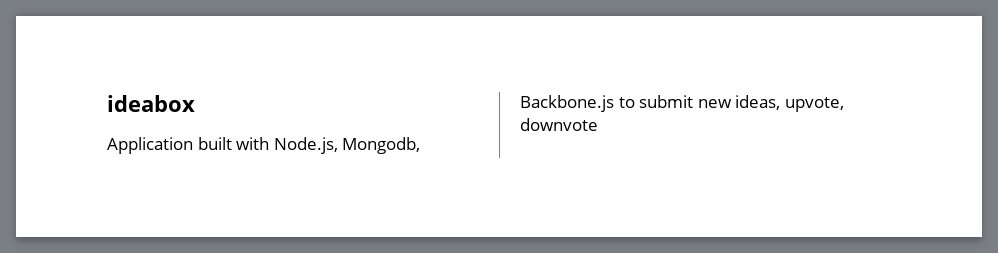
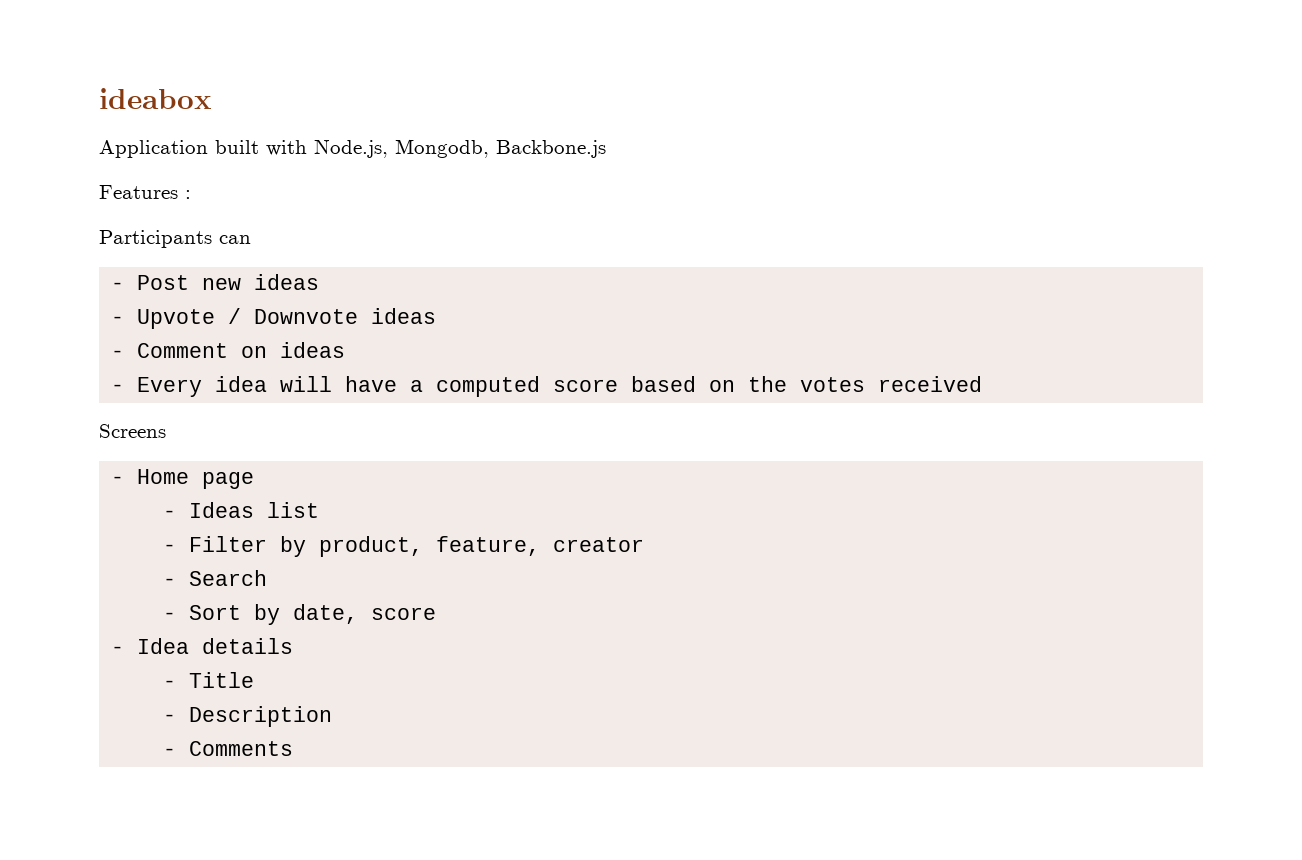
- Application built with Node.js, Mongodb, Backbone.js to submit new ideas, upvote, downvote
+ Application built with Node.js, Mongodb, Backbone.js
+ Features :
+ Participants can
+ - Post new ideas
+ - Upvote / Downvote ideas
+ - Comment on ideas
+ - Every idea will have a computed score based on the votes received
+ Screens
+ - Home page
+ - Ideas list
+ - Filter by product, feature, creator
+ - Search
+ - Sort by date, score
+ - Idea details
+ - Title
+ - Description
+ - Comments

